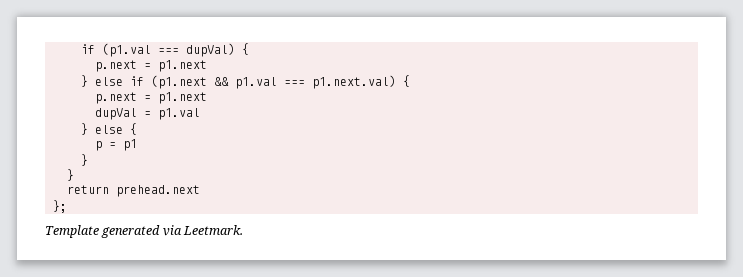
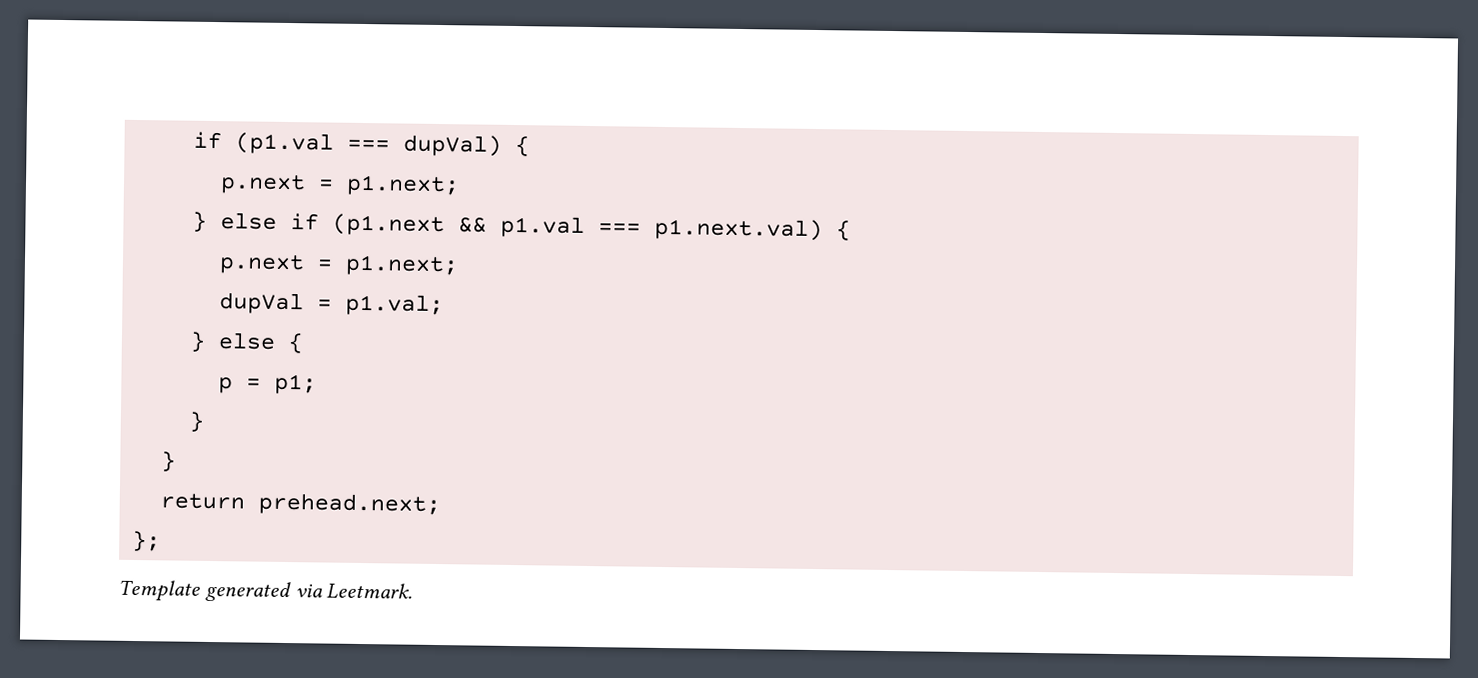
  if (p1.val === dupVal) {
- p.next = p1.next
+ p.next = p1.next;
  } else if (p1.next && p1.val === p1.next.val) {
- p.next = p1.next
+ p.next = p1.next;
- dupVal = p1.val
+ dupVal = p1.val;
- p = p1
+ p = p1;
- return prehead.next
+ return prehead.next;

